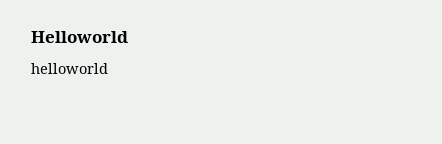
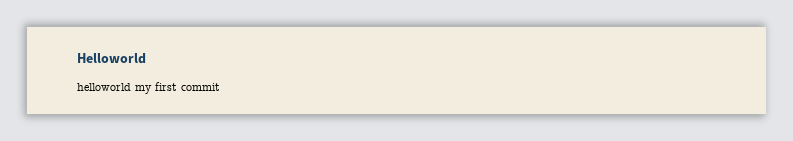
- helloworld
+ helloworld my first commit

